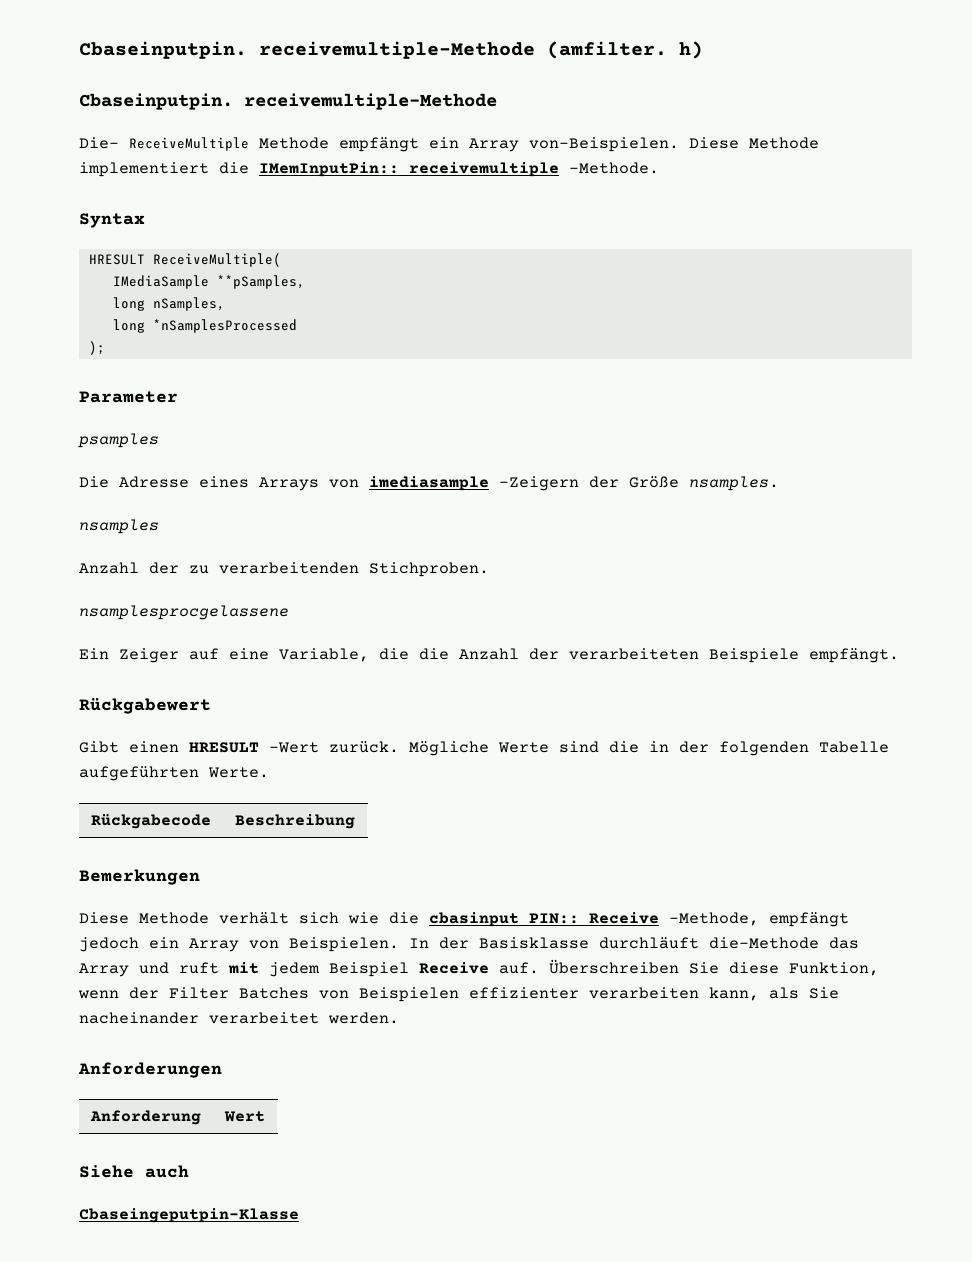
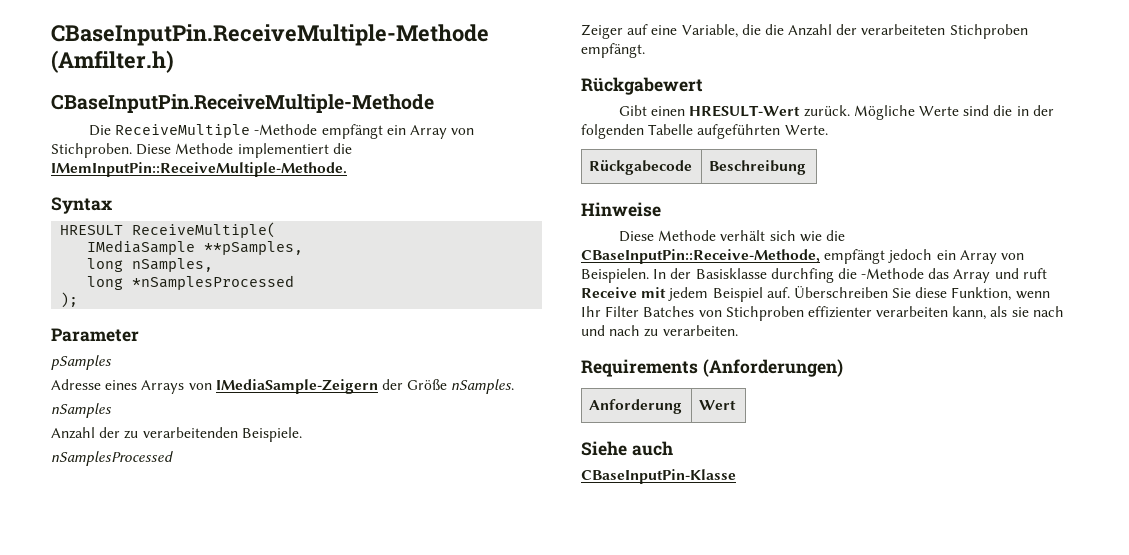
- Cbaseinputpin. receivemultiple-Methode (amfilter. h)
- Cbaseinputpin. receivemultiple-Methode
- Die- ReceiveMultiple Methode empfängt ein Array von-Beispielen.
+ CBaseInputPin.ReceiveMultiple-Methode (Amfilter.h)
+ CBaseInputPin.ReceiveMultiple-Methode
+ Die ReceiveMultiple -Methode empfängt ein Array von Stichproben.
- Diese Methode implementiert die IMemInputPin:: receivemultiple -Methode.
+ Diese Methode implementiert die IMemInputPin::ReceiveMultiple-Methode.
- psamples
- Die Adresse eines Arrays von imediasample -Zeigern der Größe nsamples.
- nsamples
+ pSamples
+ Adresse eines Arrays von IMediaSample-Zeigern der Größe nSamples.
+ nSamples
- Anzahl der zu verarbeitenden Stichproben.
- nsamplesprocgelassene
- Ein Zeiger auf eine Variable, die die Anzahl der verarbeiteten Beispiele empfängt.
+ Anzahl der zu verarbeitenden Beispiele.
+ nSamplesProcessed
+ Zeiger auf eine Variable, die die Anzahl der verarbeiteten Stichproben empfängt.
- Gibt einen HRESULT -Wert zurück.
+ Gibt einen HRESULT-Wert zurück.
- Bemerkungen
+ Hinweise
- Diese Methode verhält sich wie die cbasinput PIN:: Receive -Methode, empfängt jedoch ein Array von Beispielen.
+ Diese Methode verhält sich wie die CBaseInputPin::Receive-Methode, empfängt jedoch ein Array von Beispielen.
- In der Basisklasse durchläuft die-Methode das Array und ruft mit jedem Beispiel Receive auf.
+ In der Basisklasse durchfing die -Methode das Array und ruft Receive mit jedem Beispiel auf.
- Überschreiben Sie diese Funktion, wenn der Filter Batches von Beispielen effizienter verarbeiten kann, als Sie nacheinander verarbeitet werden.
- Anforderungen
+ Überschreiben Sie diese Funktion, wenn Ihr Filter Batches von Stichproben effizienter verarbeiten kann, als sie nach und nach zu verarbeiten.
+ Requirements (Anforderungen)
- Cbaseingeputpin-Klasse
+ CBaseInputPin-Klasse

